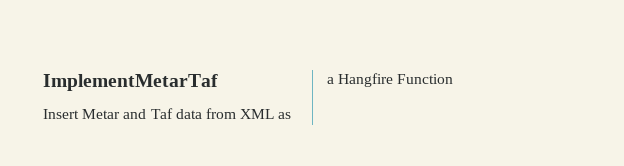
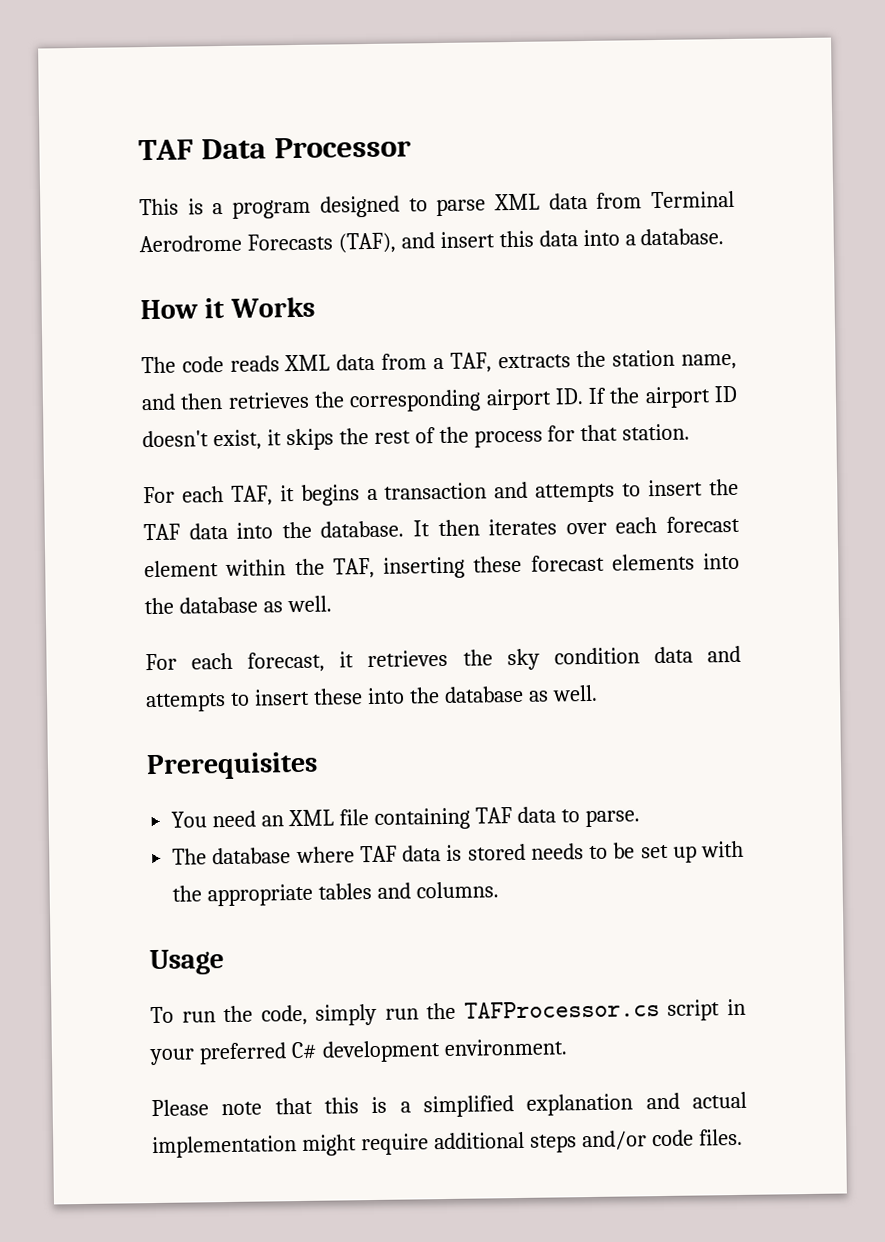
- ImplementMetarTaf
- Insert Metar and Taf data from XML as a Hangfire Function
+ TAF Data Processor
+ This is a program designed to parse XML data from Terminal Aerodrome Forecasts (TAF), and insert this data into a database.
+ How it Works
+ The code reads XML data from a TAF, extracts the station name, and then retrieves the corresponding airport ID. If the airport ID doesn't exist, it skips the rest of the process for that station.
+ For each TAF, it begins a transaction and attempts to insert the TAF data into the database. It then iterates over each forecast element within the TAF, inserting these forecast elements into the database as well.
+ For each forecast, it retrieves the sky condition data and attempts to insert these into the database as well.
+ Prerequisites
+ You need an XML file containing TAF data to parse.
+ The database where TAF data is stored needs to be set up with the appropriate tables and columns.
+ Usage
+ To run the code, simply run the TAFProcessor.cs script in your preferred C# development environment.
+ Please note that this is a simplified explanation and actual implementation might require additional steps and/or code files.

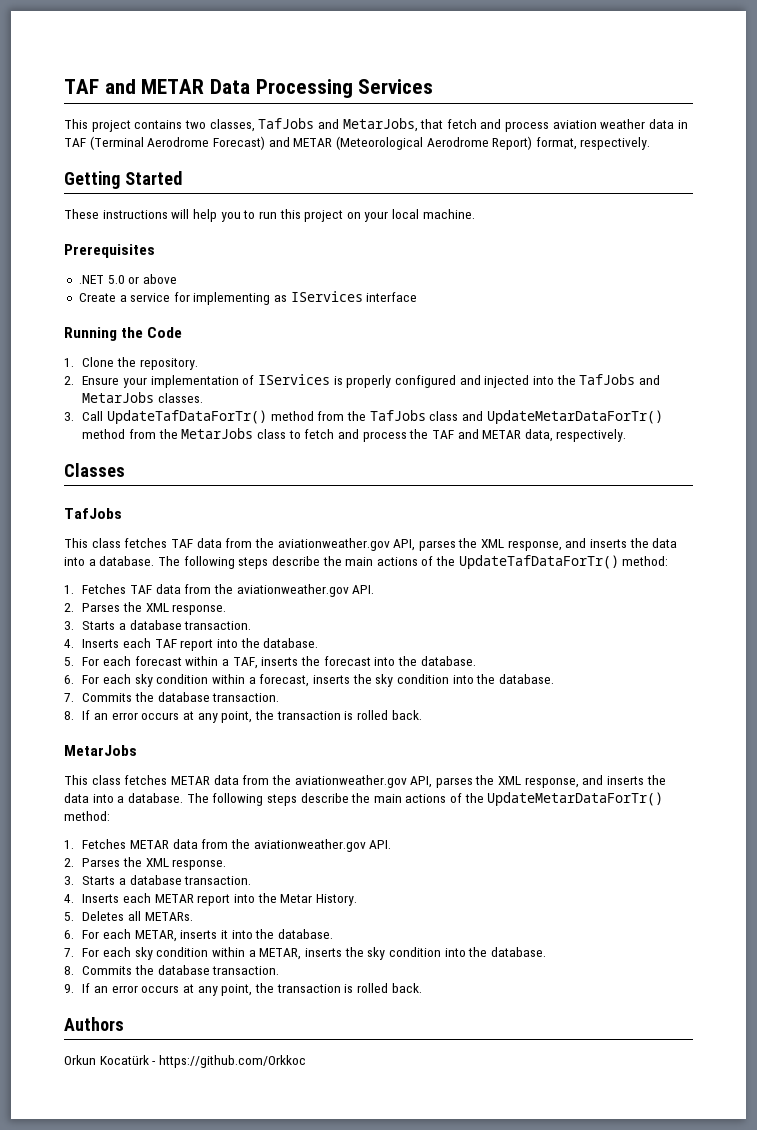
- TAF Data Processor
- This is a program designed to parse XML data from Terminal Aerodrome Forecasts (TAF), and insert this data into a database.
- How it Works
- The code reads XML data from a TAF, extracts the station name, and then retrieves the corresponding airport ID. If the airport ID doesn't exist, it skips the rest of the process for that station.
- For each TAF, it begins a transaction and attempts to insert the TAF data into the database. It then iterates over each forecast element within the TAF, inserting these forecast elements into the database as well.
- For each forecast, it retrieves the sky condition data and attempts to insert these into the database as well.
+ TAF and METAR Data Processing Services
+ This project contains two classes, TafJobs and MetarJobs, that fetch and process aviation weather data in TAF (Terminal Aerodrome Forecast) and METAR (Meteorological Aerodrome Report) format, respectively.
+ Getting Started
+ These instructions will help you to run this project on your local machine.
  Prerequisites
- You need an XML file containing TAF data to parse.
- The database where TAF data is stored needs to be set up with the appropriate tables and columns.
- Usage
- To run the code, simply run the TAFProcessor.cs script in your preferred C# development environment.
- Please note that this is a simplified explanation and actual implementation might require additional steps and/or code files.
+ .NET 5.0 or above
+ Create a service for implementing as IServices interface
+ Running the Code
+ 1. Clone the repository.
+ 2. Ensure your implementation of IServices is properly configured and injected into the TafJobs and MetarJobs classes.
+ 3. Call UpdateTafDataForTr() method from the TafJobs class and UpdateMetarDataForTr() method from the MetarJobs class to fetch and process the TAF and METAR data, respectively.
+ Classes
+ TafJobs
+ This class fetches TAF data from the aviationweather.gov API, parses the XML response, and inserts the data into a database. The following steps describe the main actions of the UpdateTafDataForTr() method:
+ 1. Fetches TAF data from the aviationweather.gov API.
+ 2. Parses the XML response.
+ 3. Starts a database transaction.
+ 4. Inserts each TAF report into the database.
+ 5. For each forecast within a TAF, inserts the forecast into the database.
+ 6. For each sky condition within a forecast, inserts the sky condition into the database.
+ 7. Commits the database transaction.
+ 8. If an error occurs at any point, the transaction is rolled back.
+ MetarJobs
+ This class fetches METAR data from the aviationweather.gov API, parses the XML response, and inserts the data into a database. The following steps describe the main actions of the UpdateMetarDataForTr() method:
+ 1. Fetches METAR data from the aviationweather.gov API.
+ 2. Parses the XML response.
+ 3. Starts a database transaction.
+ 4. Inserts each METAR report into the Metar History.
+ 5. Deletes all METARs.
+ 6. For each METAR, inserts it into the database.
+ 7. For each sky condition within a METAR, inserts the sky condition into the database.
+ 8. Commits the database transaction.
+ 9. If an error occurs at any point, the transaction is rolled back.
+ Authors
+ Orkun Kocatürk - https://github.com/Orkkoc

